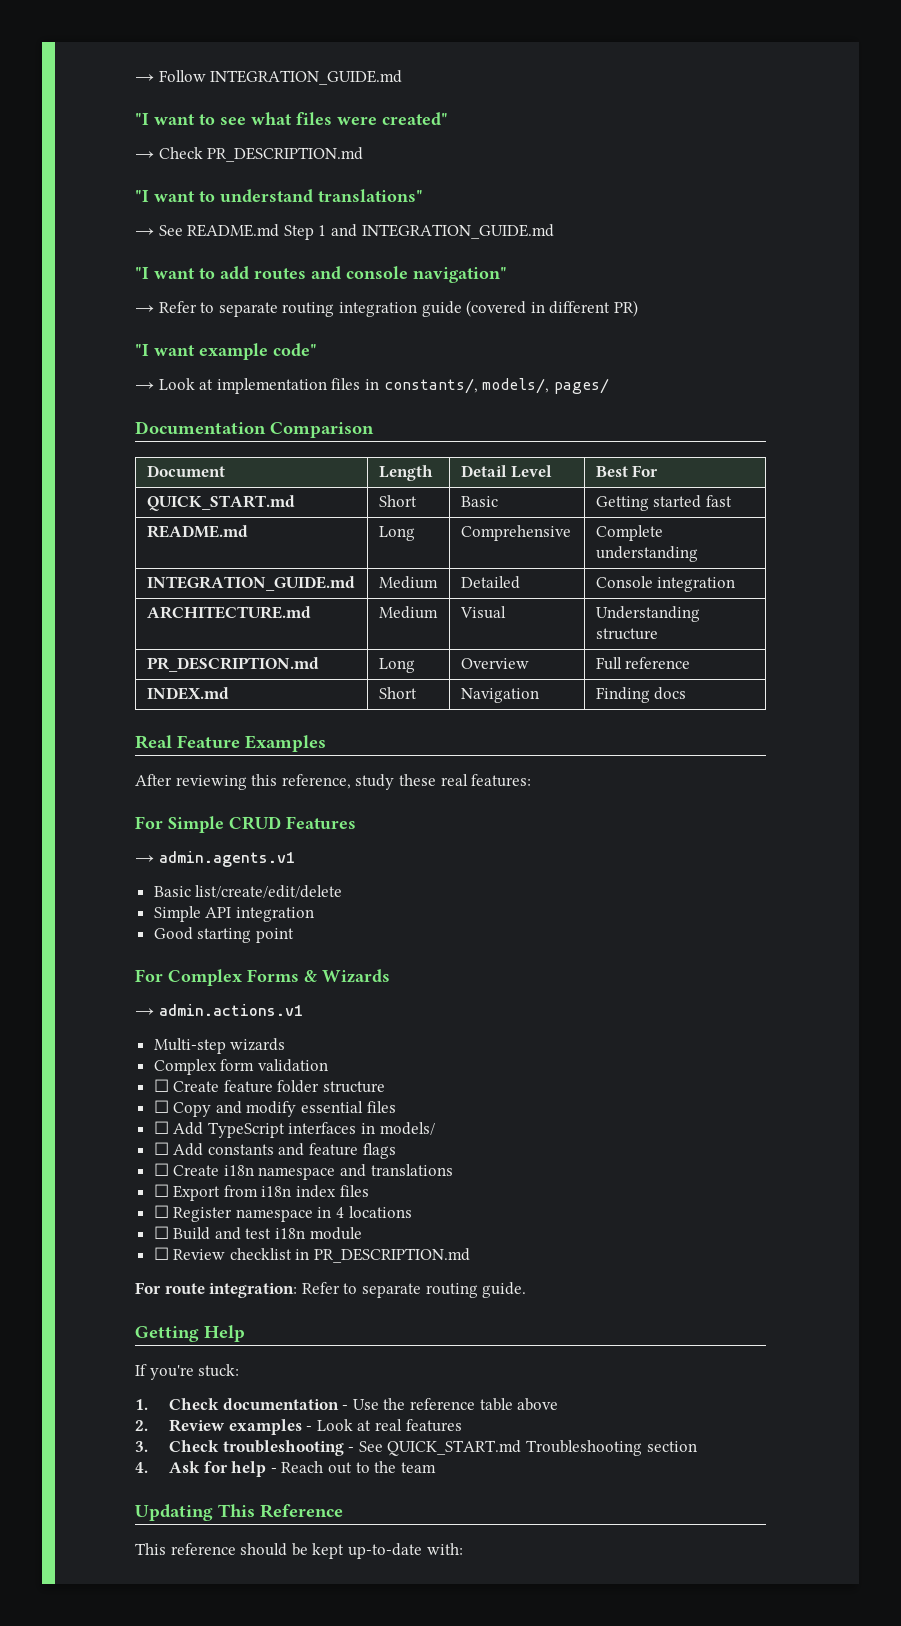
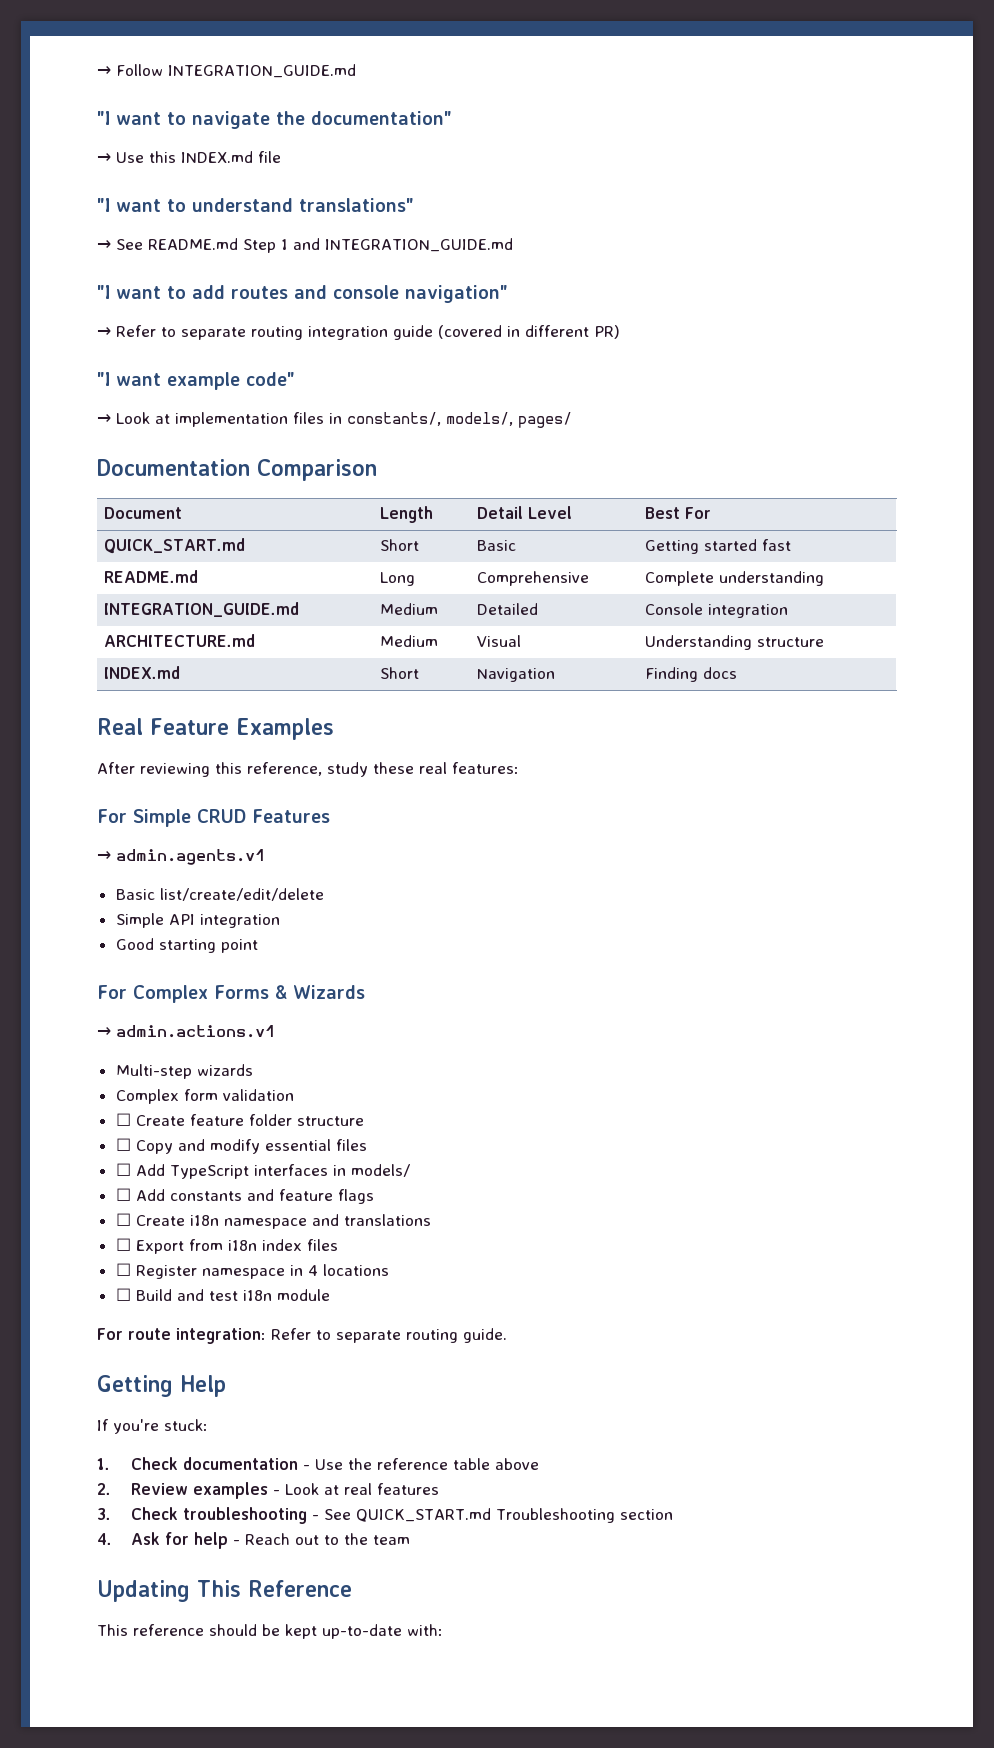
- "I want to see what files were created"
- → Check PR_DESCRIPTION.md
+ "I want to navigate the documentation"
+ → Use this INDEX.md file
- PR_DESCRIPTION.md | Long | Overview | Full reference
- ☐ Review checklist in PR_DESCRIPTION.md

